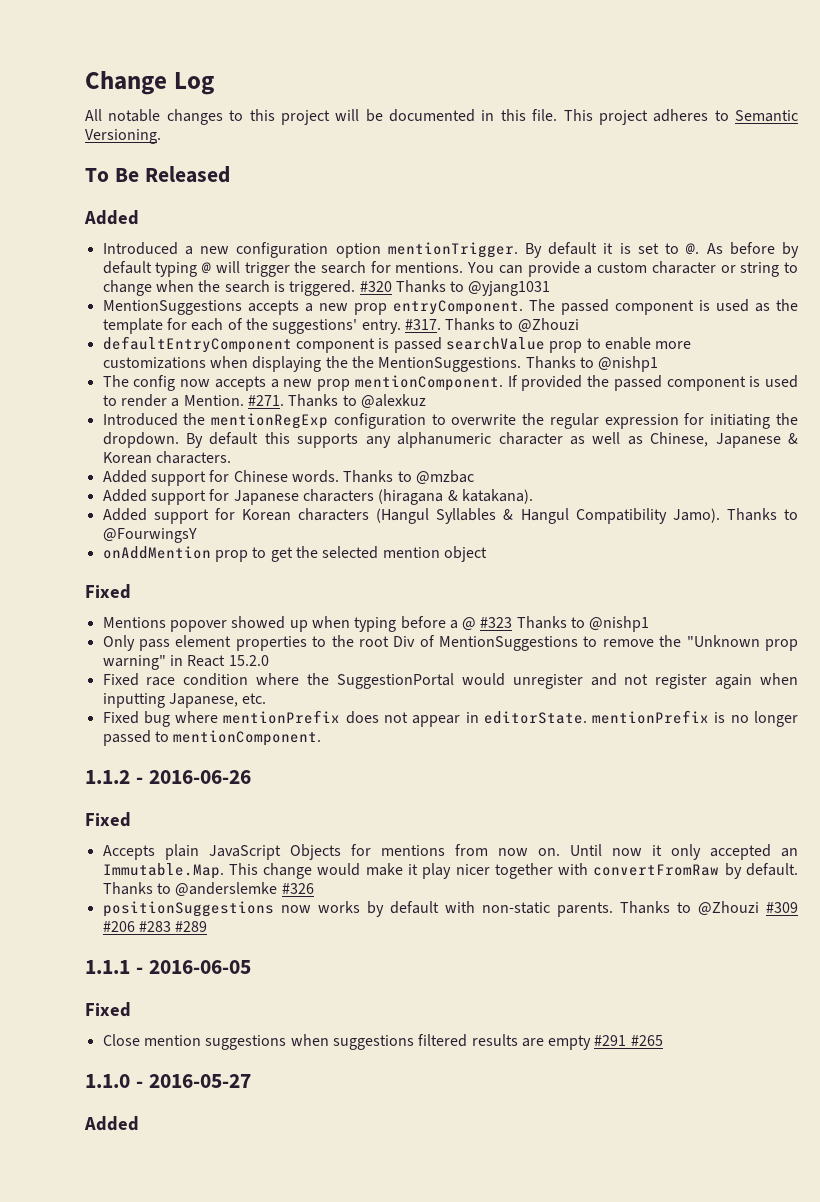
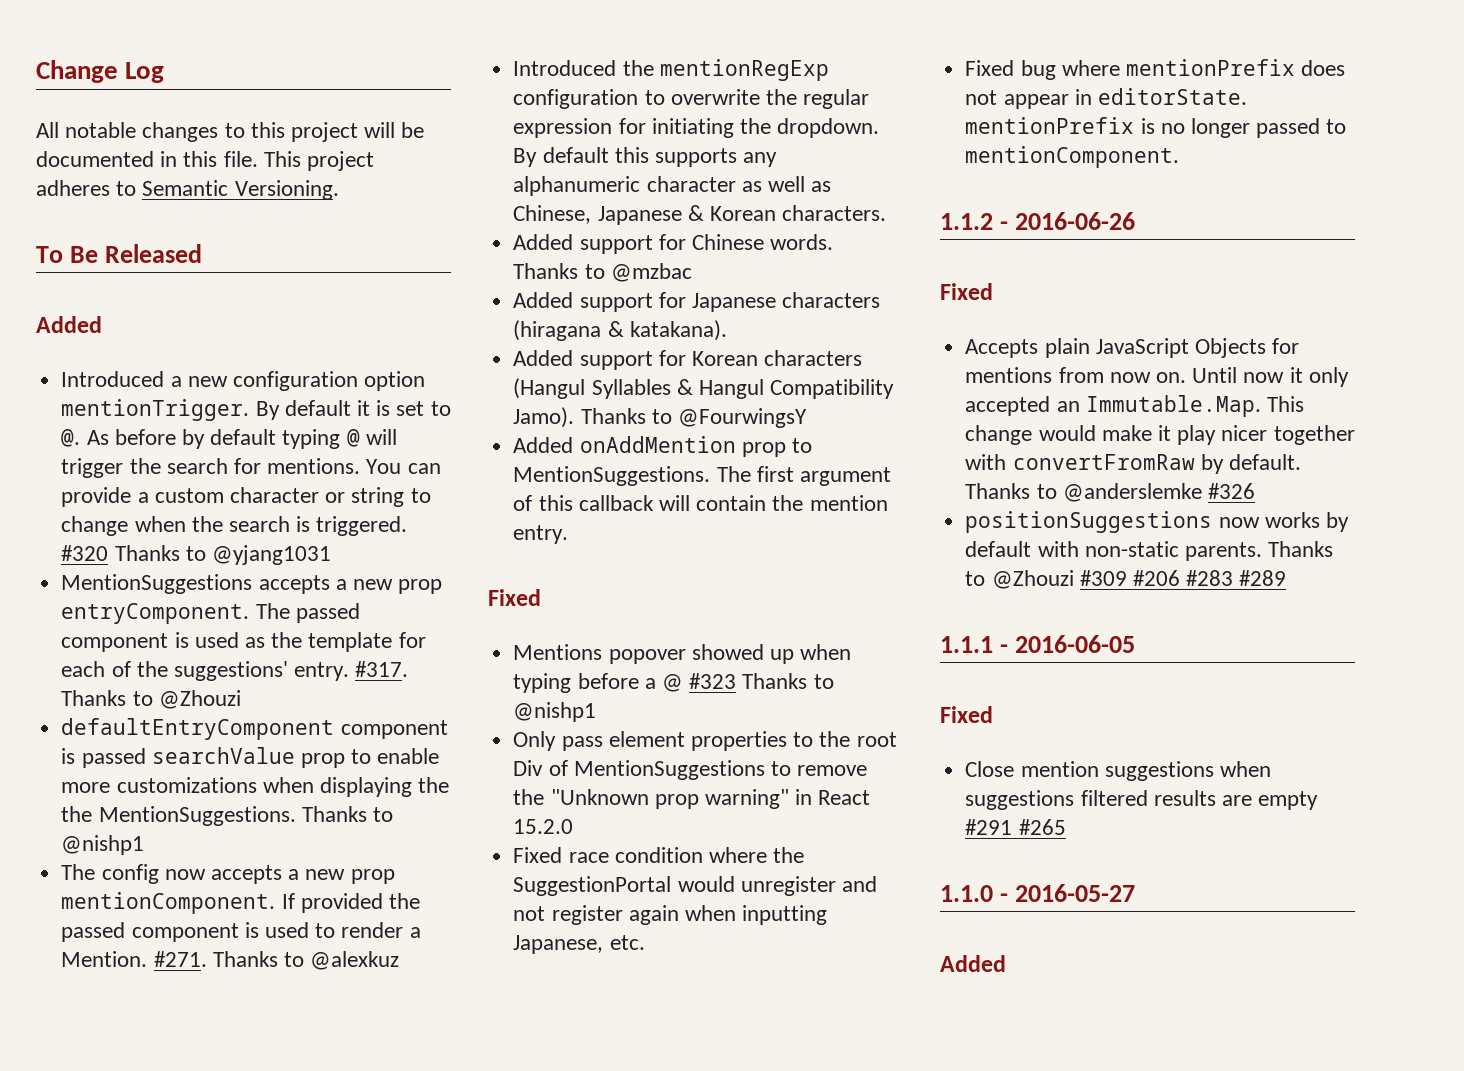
- onAddMention prop to get the selected mention object
+ Added onAddMention prop to MentionSuggestions. The first argument of this callback will contain the mention entry.

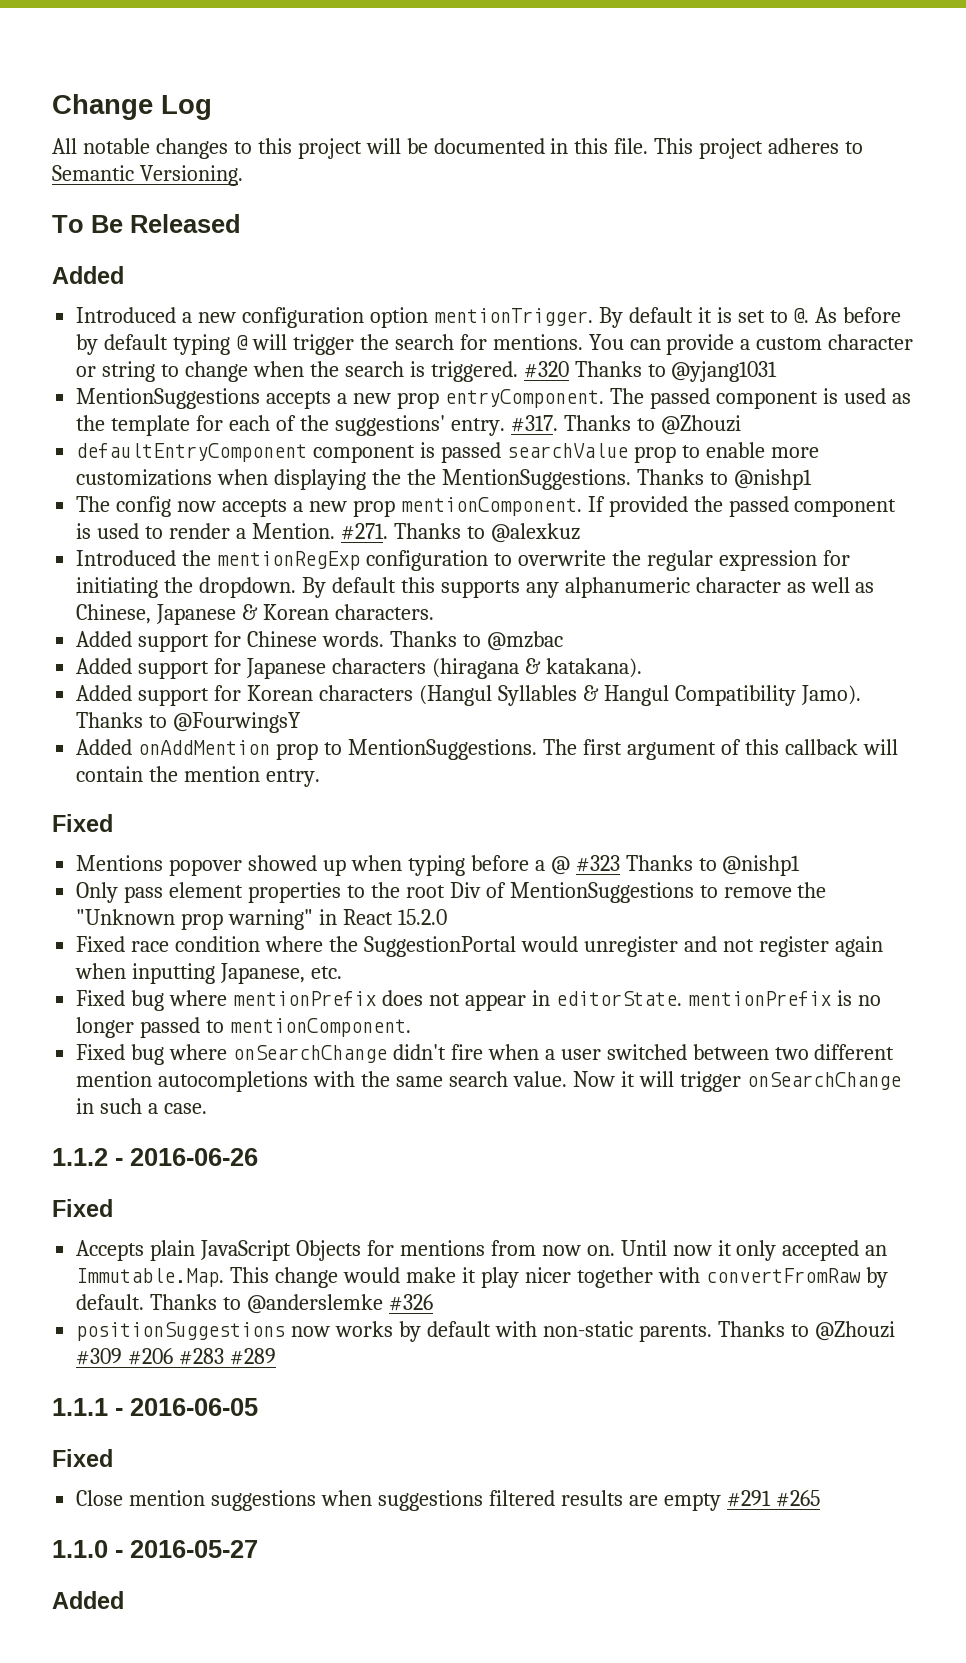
+ Fixed bug where onSearchChange didn't fire when a user switched between two different mention autocompletions with the same search value. Now it will trigger onSearchChange in such a case.

